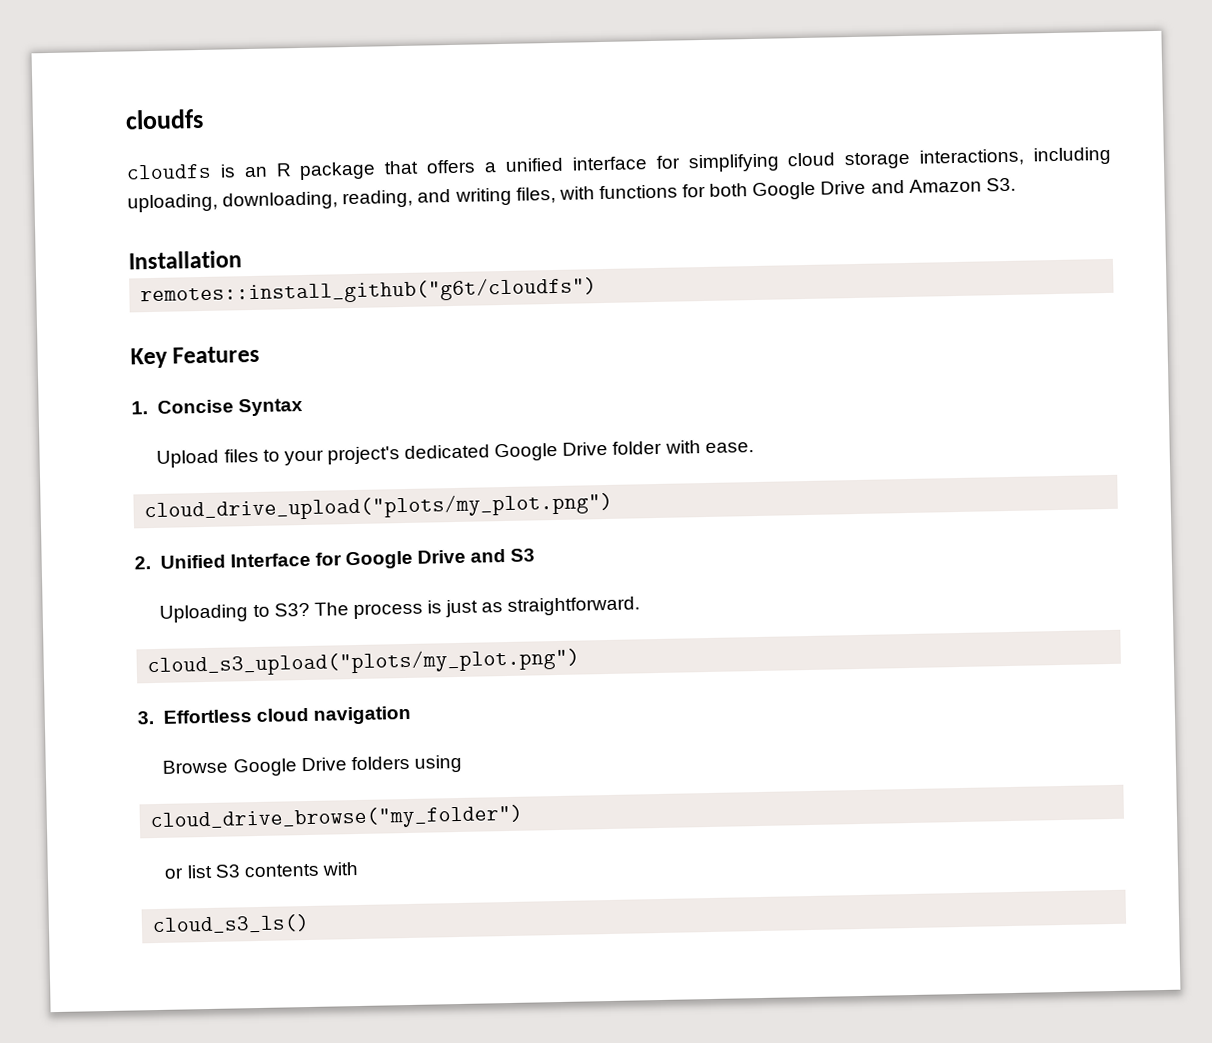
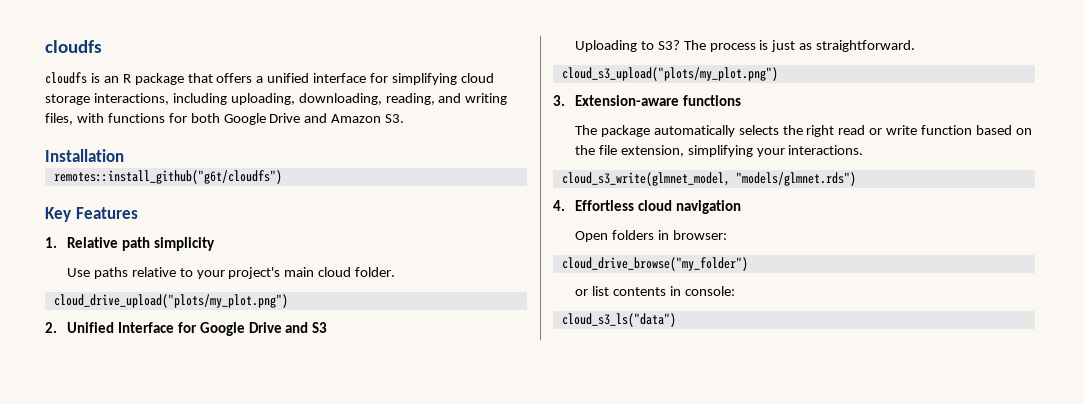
- 1. Concise Syntax
- Upload files to your project's dedicated Google Drive folder with ease.
+ 1. Relative path simplicity
+ Use paths relative to your project's main cloud folder.
- 3. Effortless cloud navigation
- Browse Google Drive folders using
+ 3. Extension-aware functions
+ The package automatically selects the right read or write function based on the file extension, simplifying your interactions.
+ cloud_s3_write(glmnet_model, "models/glmnet.rds")
+ 4. Effortless cloud navigation
+ Open folders in browser:
- or list S3 contents with
- cloud_s3_ls()
+ or list contents in console:
+ cloud_s3_ls("data")

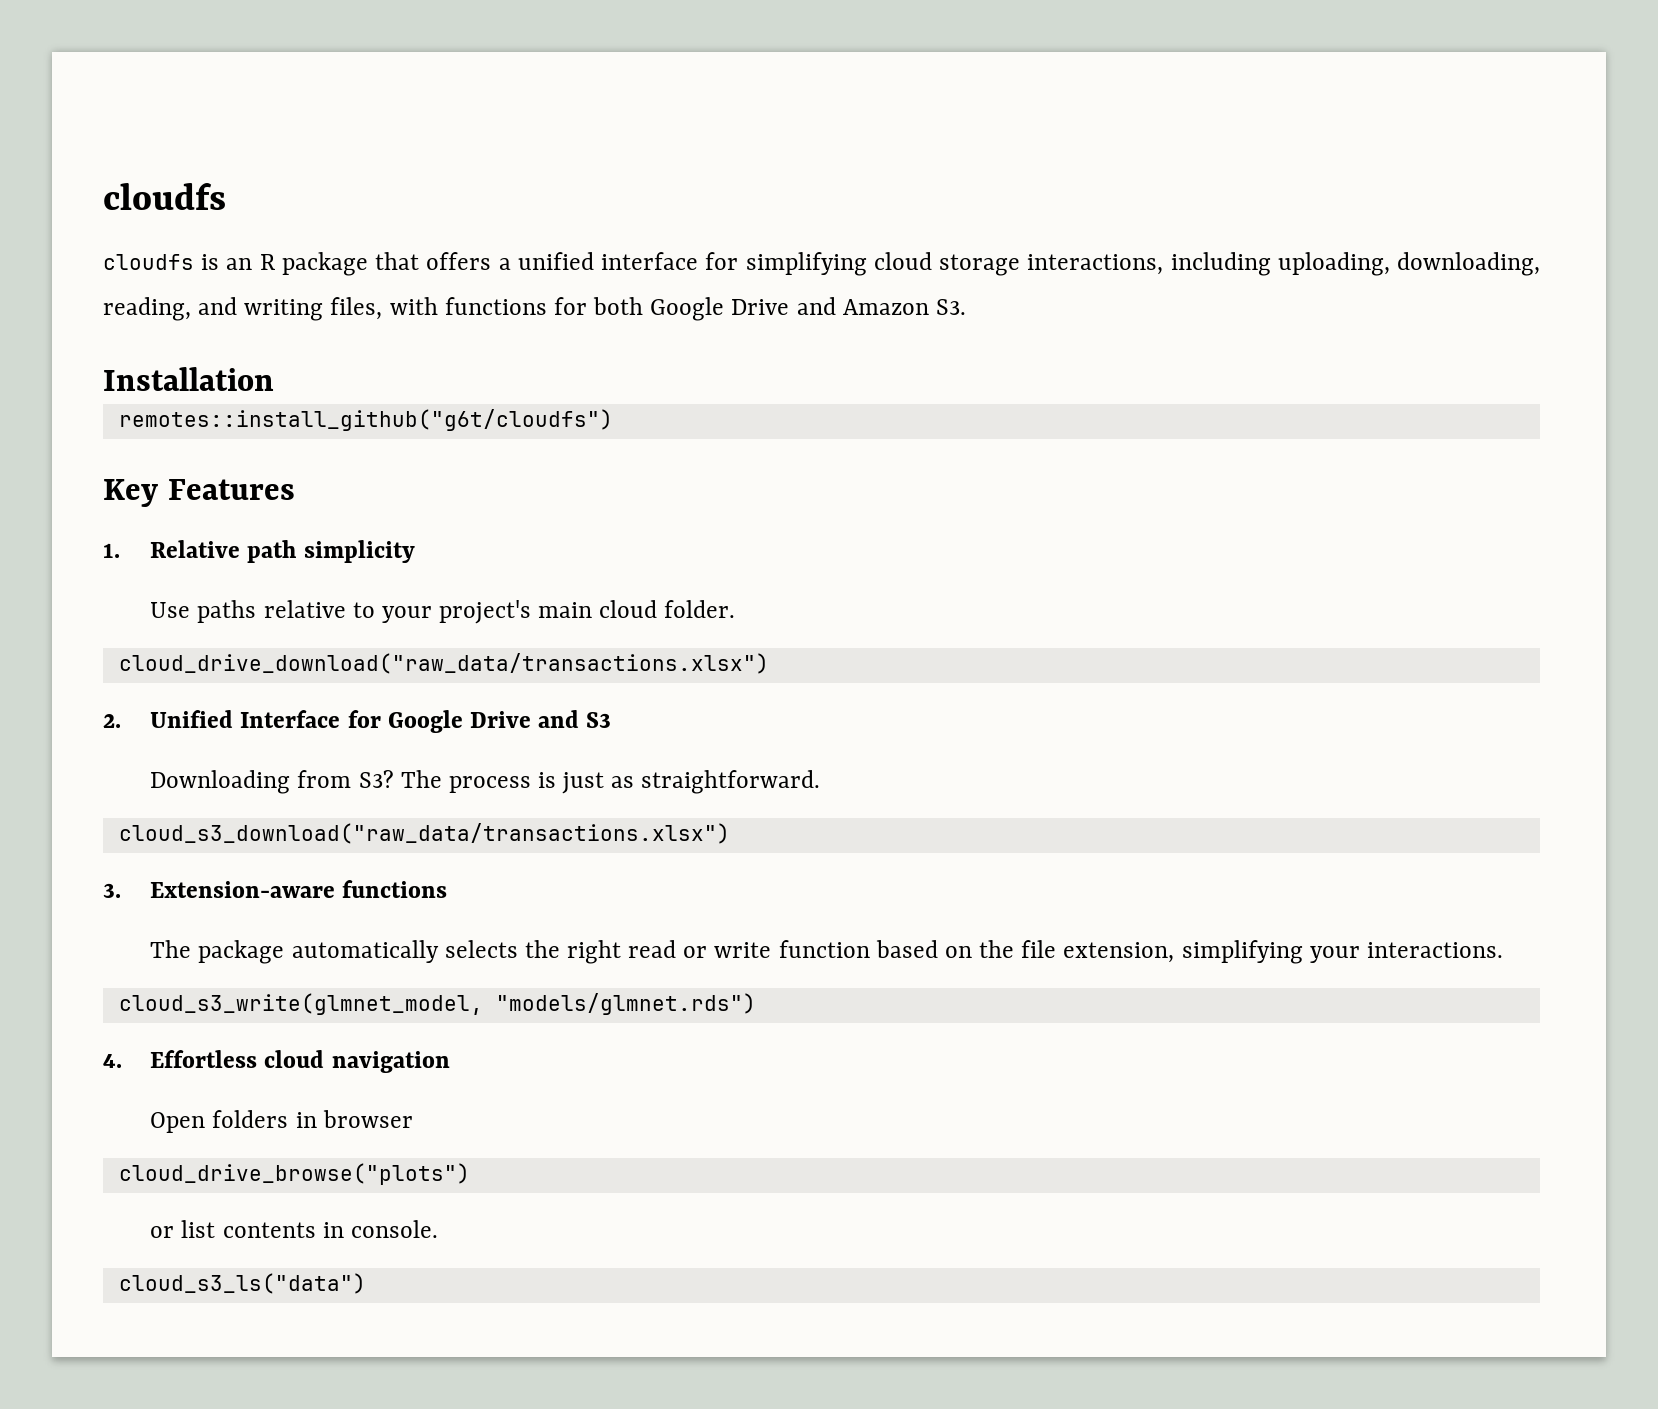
- cloud_drive_upload("plots/my_plot.png")
+ cloud_drive_download("raw_data/transactions.xlsx")
- Uploading to S3?
+ Downloading from S3?
- cloud_s3_upload("plots/my_plot.png")
+ cloud_s3_download("raw_data/transactions.xlsx")
- Open folders in browser:
- cloud_drive_browse("my_folder")
+ Open folders in browser
+ cloud_drive_browse("plots")
- or list contents in console:
+ or list contents in console.

